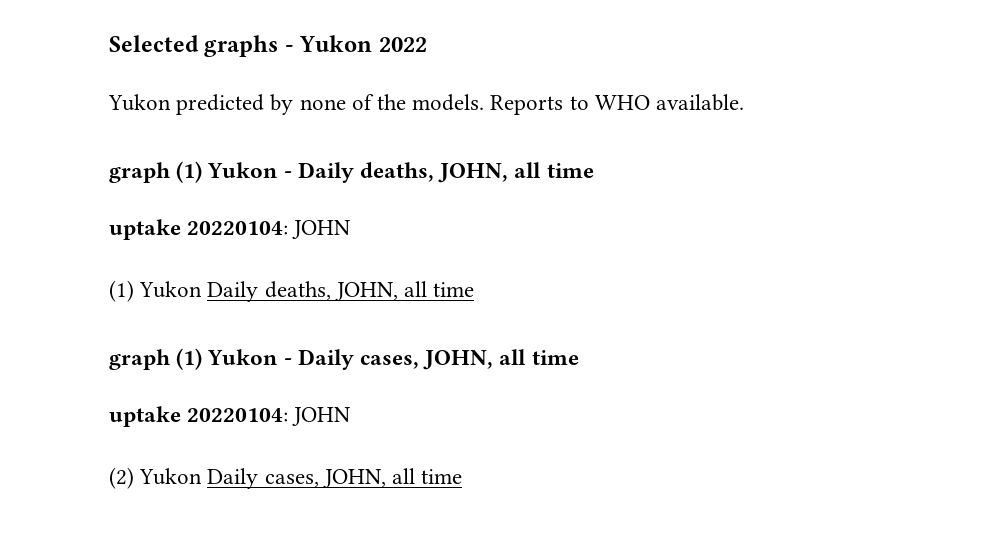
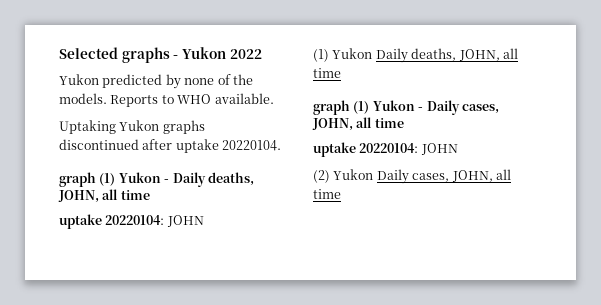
+ Uptaking Yukon graphs discontinued after uptake 20220104.

